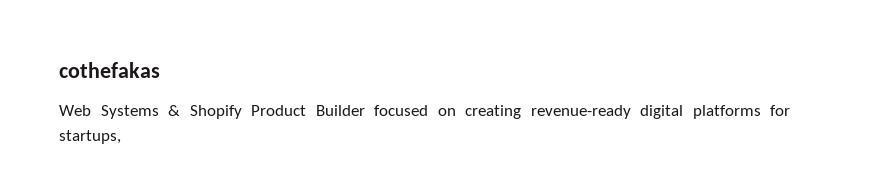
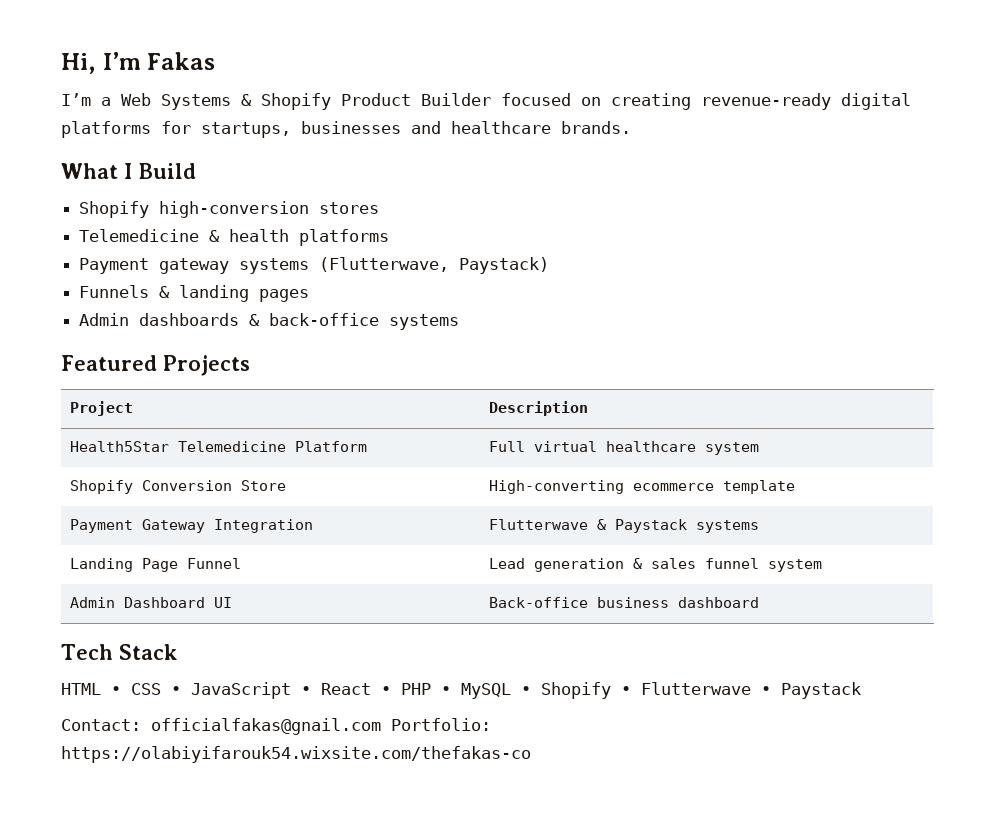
- cothefakas
- Web Systems & Shopify Product Builder focused on creating revenue-ready digital platforms for startups,
+ Hi, I’m Fakas
+ I’m a Web Systems & Shopify Product Builder focused on creating revenue-ready digital platforms for startups, businesses and healthcare brands.
+ What I Build
+ Shopify high-conversion stores
+ Telemedicine & health platforms
+ Payment gateway systems (Flutterwave, Paystack)
+ Funnels & landing pages
+ Admin dashboards & back-office systems
+ Featured Projects
+ Project | Description
+ Health5Star Telemedicine Platform | Full virtual healthcare system
+ Shopify Conversion Store | High-converting ecommerce template
+ Payment Gateway Integration | Flutterwave & Paystack systems
+ Landing Page Funnel | Lead generation & sales funnel system
+ Admin Dashboard UI | Back-office business dashboard
+ Tech Stack
+ HTML • CSS • JavaScript • React • PHP • MySQL • Shopify • Flutterwave • Paystack
+ Contact: officialfakas@gnail.com Portfolio: https://olabiyifarouk54.wixsite.com/thefakas-co

